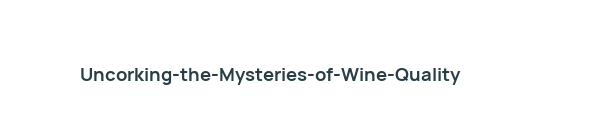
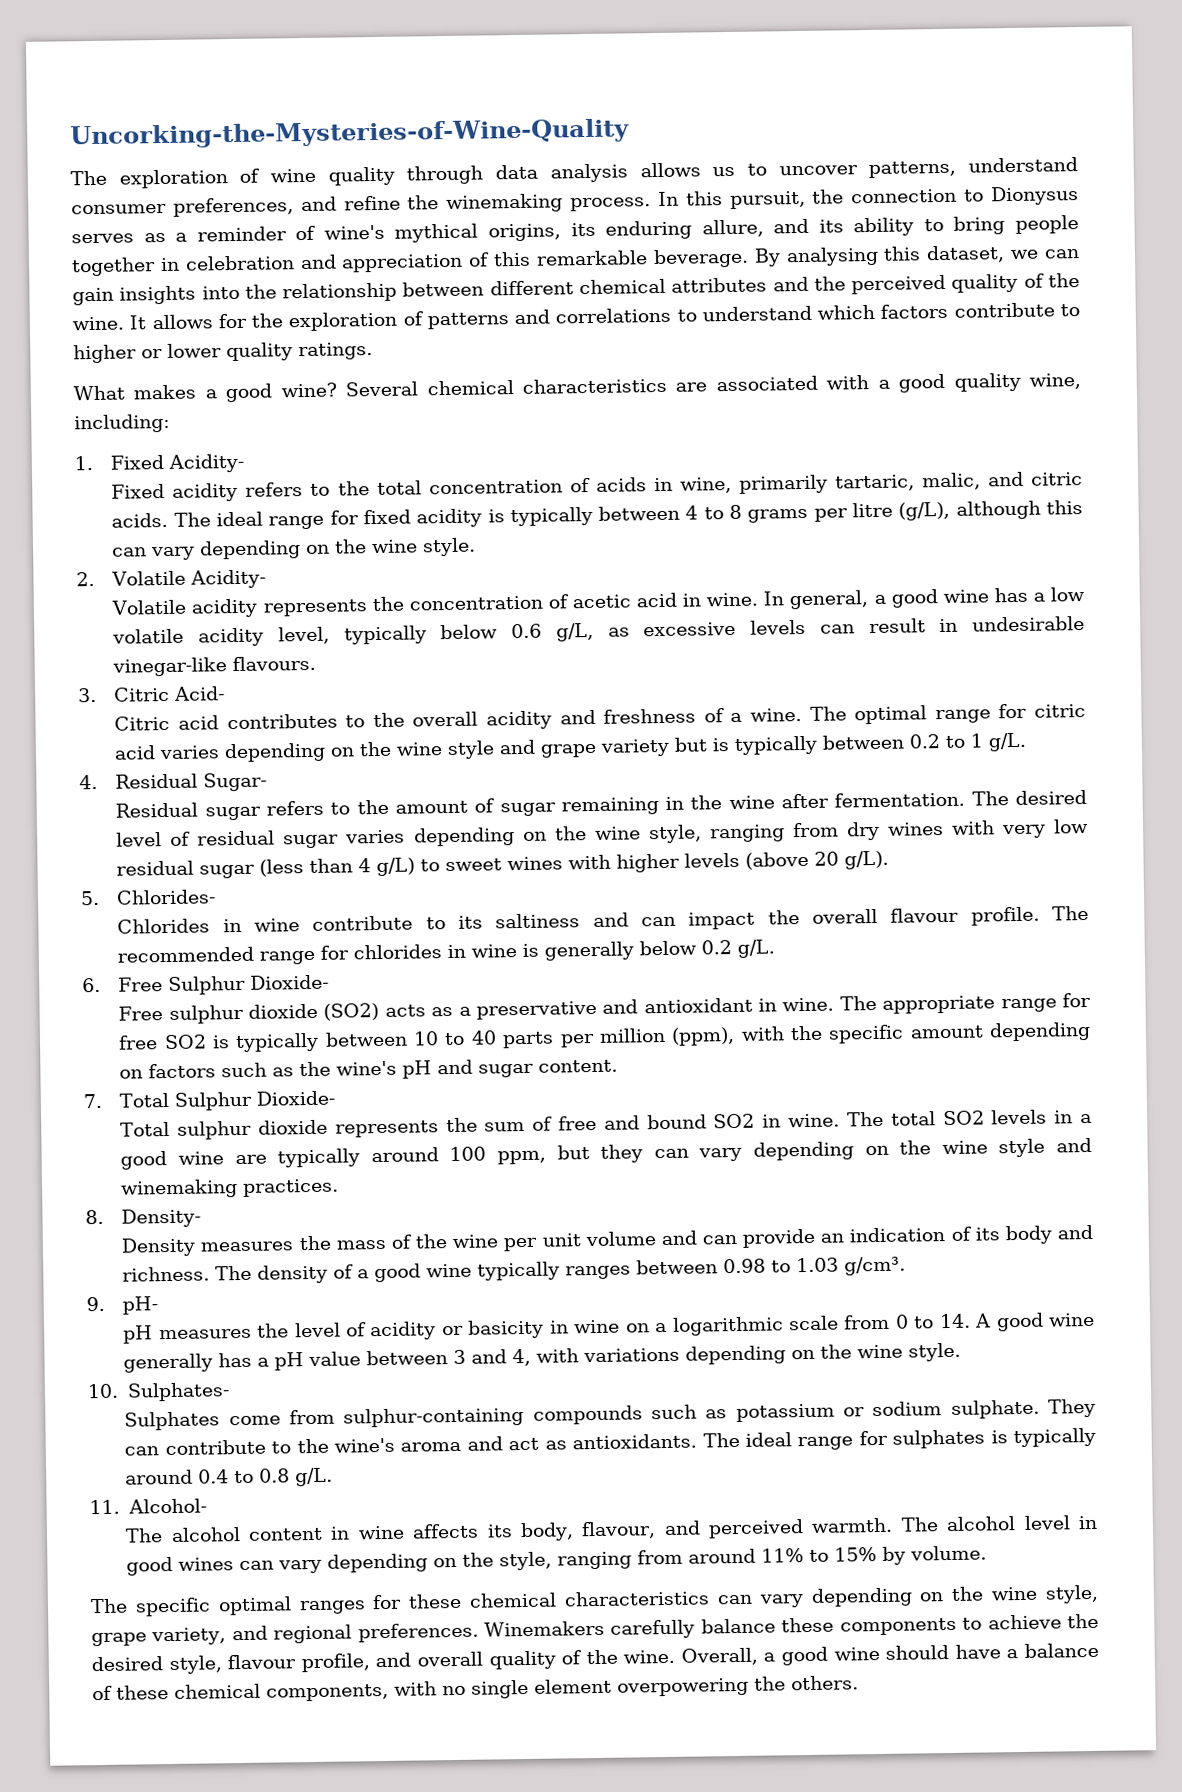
+ The exploration of wine quality through data analysis allows us to uncover patterns, understand consumer preferences, and refine the winemaking process. In this pursuit, the connection to Dionysus serves as a reminder of wine's mythical origins, its enduring allure, and its ability to bring people together in celebration and appreciation of this remarkable beverage. By analysing this dataset, we can gain insights into the relationship between different chemical attributes and the perceived quality of the wine. It allows for the exploration of patterns and correlations to understand which factors contribute to higher or lower quality ratings.
+ What makes a good wine? Several chemical characteristics are associated with a good quality wine, including:
+ 1. Fixed Acidity-
+ Fixed acidity refers to the total concentration of acids in wine, primarily tartaric, malic, and citric acids. The ideal range for fixed acidity is typically between 4 to 8 grams per litre (g/L), although this can vary depending on the wine style.
+ 2. Volatile Acidity-
+ Volatile acidity represents the concentration of acetic acid in wine. In general, a good wine has a low volatile acidity level, typically below 0.6 g/L, as excessive levels can result in undesirable vinegar-like flavours.
+ 3. Citric Acid-
+ Citric acid contributes to the overall acidity and freshness of a wine. The optimal range for citric acid varies depending on the wine style and grape variety but is typically between 0.2 to 1 g/L.
+ 4. Residual Sugar-
+ Residual sugar refers to the amount of sugar remaining in the wine after fermentation. The desired level of residual sugar varies depending on the wine style, ranging from dry wines with very low residual sugar (less than 4 g/L) to sweet wines with higher levels (above 20 g/L).
+ 5. Chlorides-
+ Chlorides in wine contribute to its saltiness and can impact the overall flavour profile. The recommended range for chlorides in wine is generally below 0.2 g/L.
+ 6. Free Sulphur Dioxide-
+ Free sulphur dioxide (SO2) acts as a preservative and antioxidant in wine. The appropriate range for free SO2 is typically between 10 to 40 parts per million (ppm), with the specific amount depending on factors such as the wine's pH and sugar content.
+ 7. Total Sulphur Dioxide-
+ Total sulphur dioxide represents the sum of free and bound SO2 in wine. The total SO2 levels in a good wine are typically around 100 ppm, but they can vary depending on the wine style and winemaking practices.
+ 8. Density-
+ Density measures the mass of the wine per unit volume and can provide an indication of its body and richness. The density of a good wine typically ranges between 0.98 to 1.03 g/cm³.
+ 9. pH-
+ pH measures the level of acidity or basicity in wine on a logarithmic scale from 0 to 14. A good wine generally has a pH value between 3 and 4, with variations depending on the wine style.
+ 10. Sulphates-
+ Sulphates come from sulphur-containing compounds such as potassium or sodium sulphate. They can contribute to the wine's aroma and act as antioxidants. The ideal range for sulphates is typically around 0.4 to 0.8 g/L.
+ 11. Alcohol-
+ The alcohol content in wine affects its body, flavour, and perceived warmth. The alcohol level in good wines can vary depending on the style, ranging from around 11% to 15% by volume.
+ The specific optimal ranges for these chemical characteristics can vary depending on the wine style, grape variety, and regional preferences. Winemakers carefully balance these components to achieve the desired style, flavour profile, and overall quality of the wine. Overall, a good wine should have a balance of these chemical components, with no single element overpowering the others.

